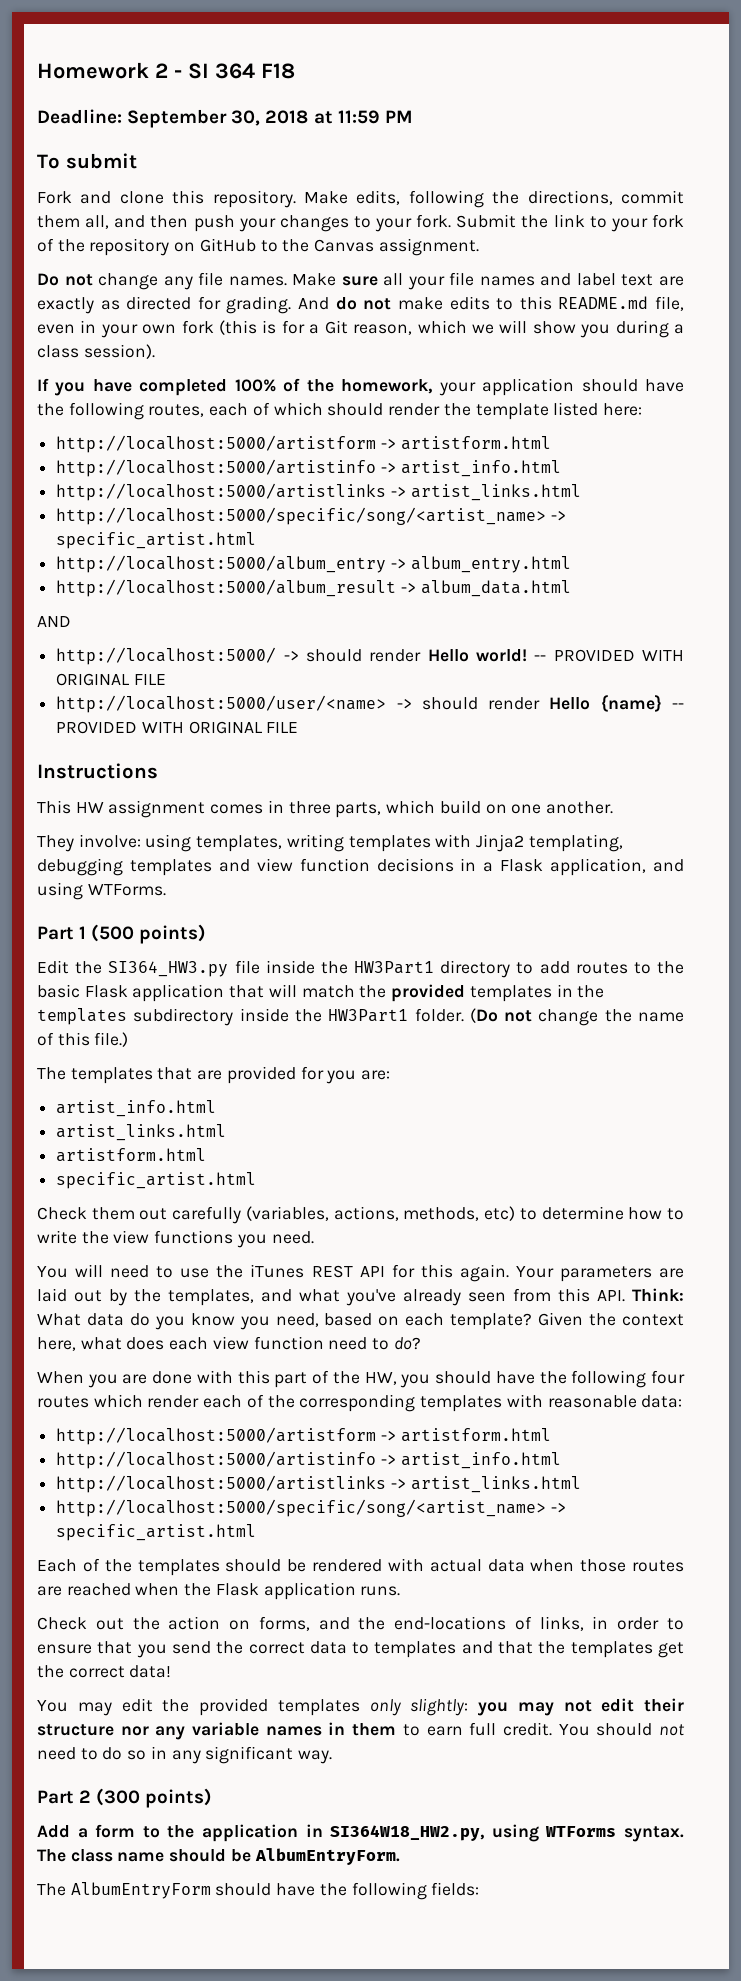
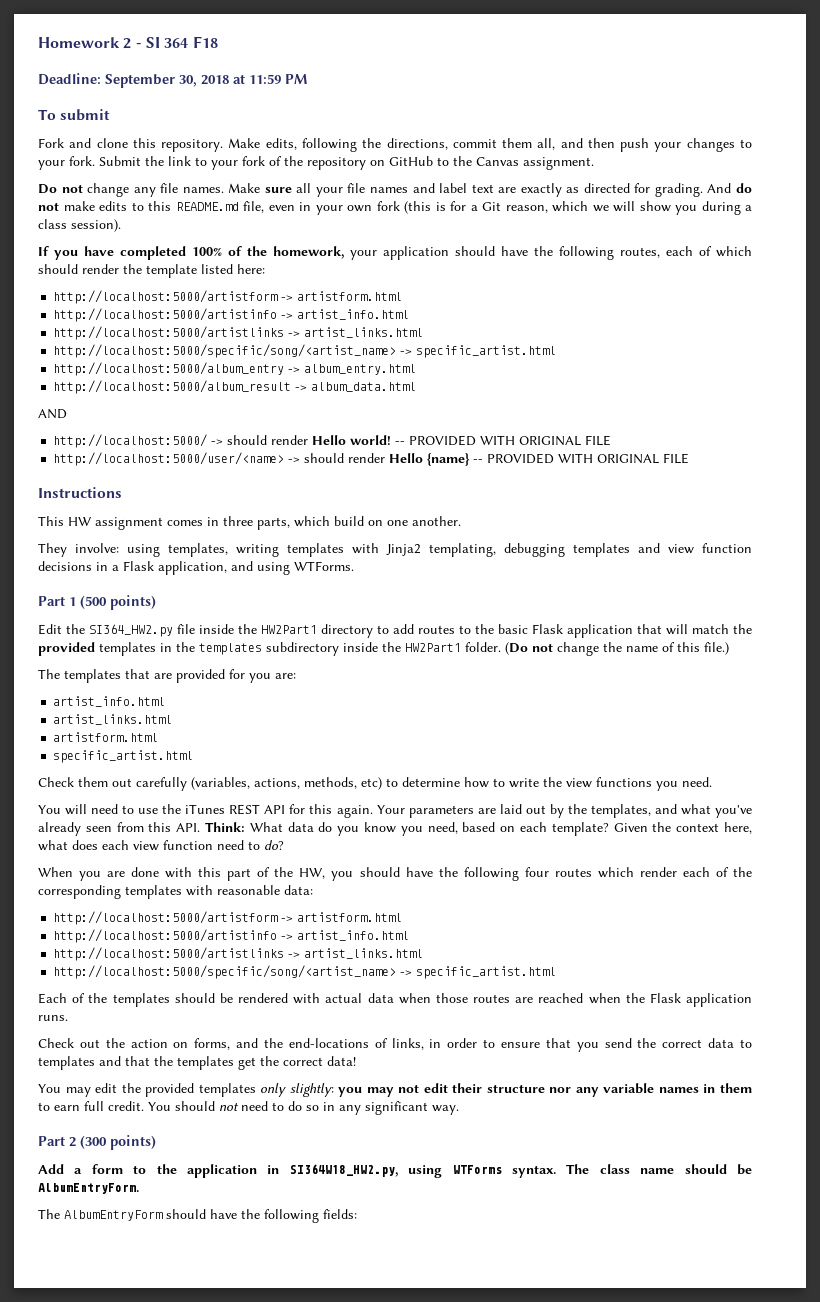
- Edit the SI364_HW3.py file inside the HW3Part1 directory to add routes to the basic Flask application that will match the provided templates in the templates subdirectory inside the HW3Part1 folder.
+ Edit the SI364_HW2.py file inside the HW2Part1 directory to add routes to the basic Flask application that will match the provided templates in the templates subdirectory inside the HW2Part1 folder.

